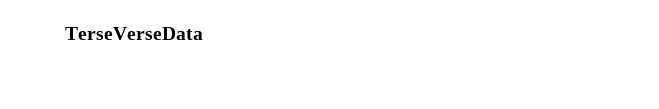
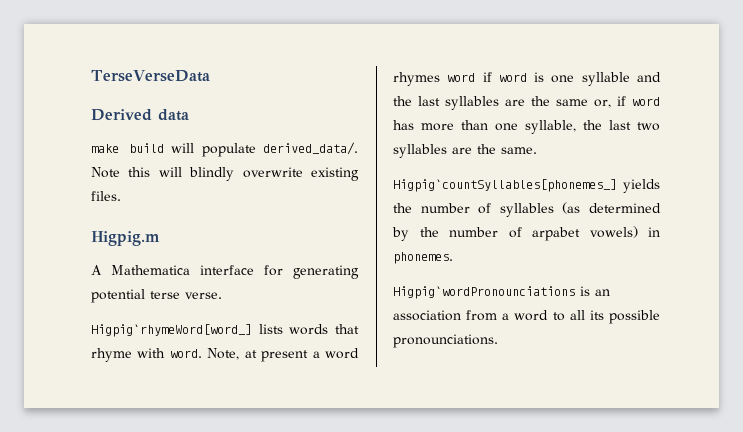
+ Derived data
+ make build will populate derived_data/. Note this will blindly overwrite existing files.
+ Higpig.m
+ A Mathematica interface for generating potential terse verse.
+ Higpig`rhymeWord[word_] lists words that rhyme with word. Note, at present a word rhymes word if word is one syllable and the last syllables are the same or, if word has more than one syllable, the last two syllables are the same.
+ Higpig`countSyllables[phonemes_] yields the number of syllables (as determined by the number of arpabet vowels) in phonemes.
+ Higpig`wordPronounciations is an association from a word to all its possible pronounciations.

